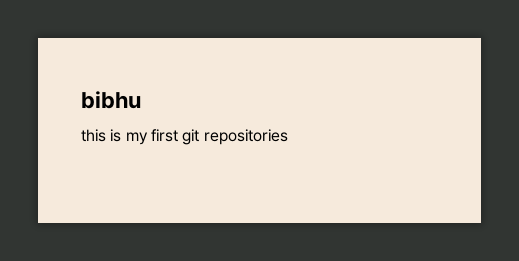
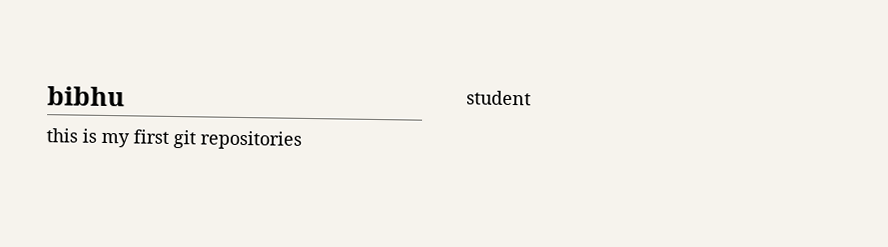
+ student

